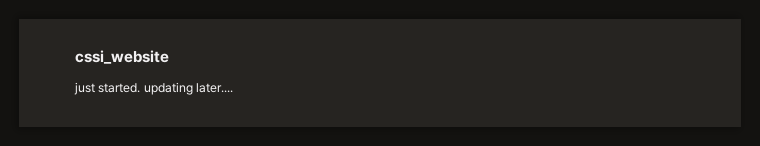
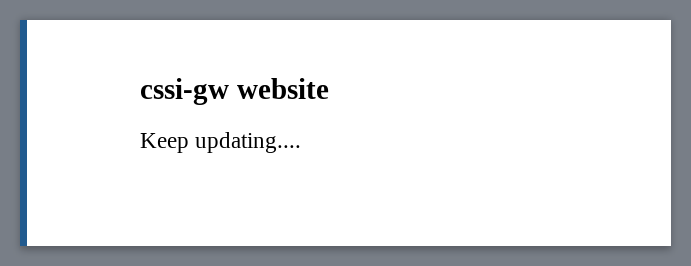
- cssi_website
- just started. updating later....
+ cssi-gw website
+ Keep updating....

